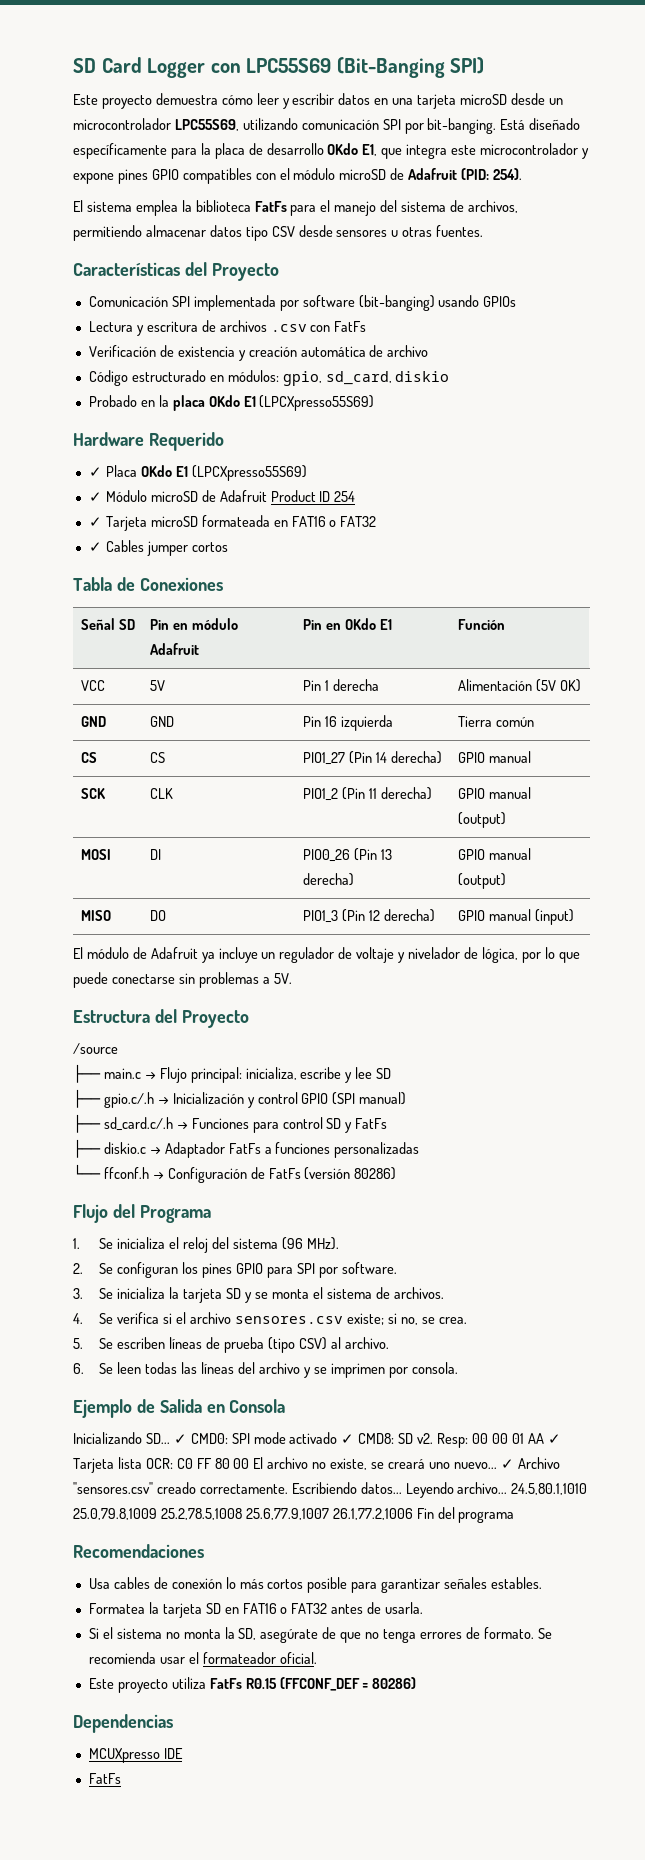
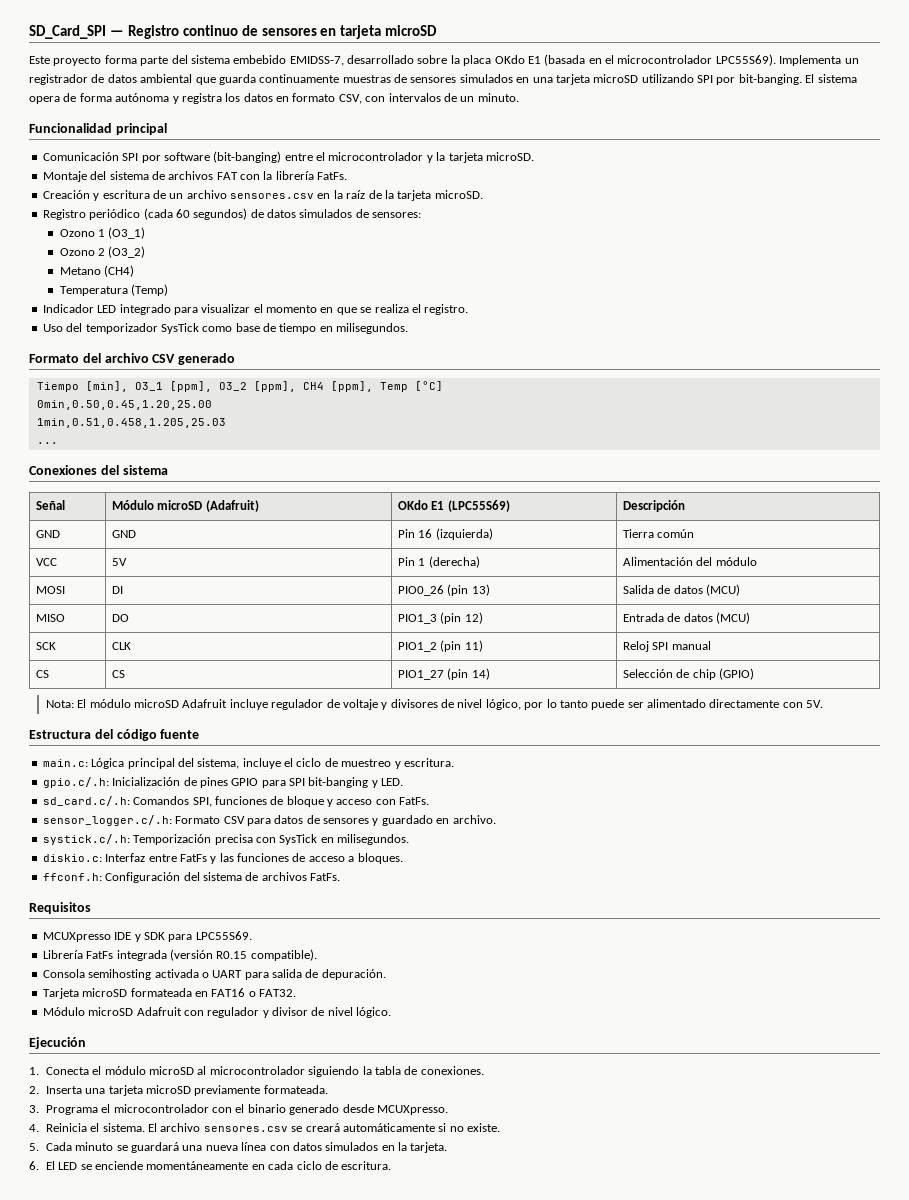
- SD Card Logger con LPC55S69 (Bit-Banging SPI)
- Este proyecto demuestra cómo leer y escribir datos en una tarjeta microSD desde un microcontrolador LPC55S69, utilizando comunicación SPI por bit-banging. Está diseñado específicamente para la placa de desarrollo OKdo E1, que integra este microcontrolador y expone pines GPIO compatibles con el módulo microSD de Adafruit (PID: 254).
- El sistema emplea la biblioteca FatFs para el manejo del sistema de archivos, permitiendo almacenar datos tipo CSV desde sensores u otras fuentes.
- Características del Proyecto
- Comunicación SPI implementada por software (bit-banging) usando GPIOs
- Lectura y escritura de archivos .csv con FatFs
- Verificación de existencia y creación automática de archivo
- Código estructurado en módulos: gpio, sd_card, diskio
- Probado en la placa OKdo E1 (LPCXpresso55S69)
- Hardware Requerido
- ✓ Placa OKdo E1 (LPCXpresso55S69)
- ✓ Módulo microSD de Adafruit Product ID 254
- ✓ Tarjeta microSD formateada en FAT16 o FAT32
- ✓ Cables jumper cortos
- Tabla de Conexiones
- Señal SD | Pin en módulo Adafruit | Pin en OKdo E1 | Función
+ SD_Card_SPI — Registro continuo de sensores en tarjeta microSD
+ Este proyecto forma parte del sistema embebido EMIDSS-7, desarrollado sobre la placa OKdo E1 (basada en el microcontrolador LPC55S69). Implementa un registrador de datos ambiental que guarda continuamente muestras de sensores simulados en una tarjeta microSD utilizando SPI por bit-banging. El sistema opera de forma autónoma y registra los datos en formato CSV, con intervalos de un minuto.
+ Funcionalidad principal
+ Comunicación SPI por software (bit-banging) entre el microcontrolador y la tarjeta microSD.
+ Montaje del sistema de archivos FAT con la librería FatFs.
+ Creación y escritura de un archivo sensores.csv en la raíz de la tarjeta microSD.
+ Registro periódico (cada 60 segundos) de datos simulados de sensores:
+ Ozono 1 (O3_1)
+ Ozono 2 (O3_2)
+ Metano (CH4)
+ Temperatura (Temp)
+ Indicador LED integrado para visualizar el momento en que se realiza el registro.
+ Uso del temporizador SysTick como base de tiempo en milisegundos.
+ Formato del archivo CSV generado
+ Tiempo [min], O3_1 [ppm], O3_2 [ppm], CH4 [ppm], Temp [°C]
+ 0min,0.50,0.45,1.20,25.00
+ 1min,0.51,0.458,1.205,25.03
+ ...
+ Conexiones del sistema
+ Señal | Módulo microSD (Adafruit) | OKdo E1 (LPC55S69) | Descripción
+ GND | GND | Pin 16 (izquierda) | Tierra común
- VCC | 5V | Pin 1 derecha | Alimentación (5V OK)
- GND | GND | Pin 16 izquierda | Tierra común
- CS | CS | PIO1_27 (Pin 14 derecha) | GPIO manual
- SCK | CLK | PIO1_2 (Pin 11 derecha) | GPIO manual (output)
- MOSI | DI | PIO0_26 (Pin 13 derecha) | GPIO manual (output)
- MISO | DO | PIO1_3 (Pin 12 derecha) | GPIO manual (input)
- El módulo de Adafruit ya incluye un regulador de voltaje y nivelador de lógica, por lo que puede conectarse sin problemas a 5V.
- Estructura del Proyecto
- /source
- ├── main.c → Flujo principal: inicializa, escribe y lee SD
- ├── gpio.c/.h → Inicialización y control GPIO (SPI manual)
- ├── sd_card.c/.h → Funciones para control SD y FatFs
- ├── diskio.c → Adaptador FatFs a funciones personalizadas
- └── ffconf.h → Configuración de FatFs (versión 80286)
- Flujo del Programa
- 1. Se inicializa el reloj del sistema (96 MHz).
- 2. Se configuran los pines GPIO para SPI por software.
- 3. Se inicializa la tarjeta SD y se monta el sistema de archivos.
- 4. Se verifica si el archivo sensores.csv existe; si no, se crea.
- 5. Se escriben líneas de prueba (tipo CSV) al archivo.
- 6. Se leen todas las líneas del archivo y se imprimen por consola.
- Ejemplo de Salida en Consola
- Inicializando SD... ✓ CMD0: SPI mode activado ✓ CMD8: SD v2. Resp: 00 00 01 AA ✓ Tarjeta lista OCR: C0 FF 80 00 El archivo no existe, se creará uno nuevo... ✓ Archivo "sensores.csv" creado correctamente. Escribiendo datos... Leyendo archivo... 24.5,80.1,1010 25.0,79.8,1009 25.2,78.5,1008 25.6,77.9,1007 26.1,77.2,1006 Fin del programa
- Recomendaciones
- Usa cables de conexión lo más cortos posible para garantizar señales estables.
- Formatea la tarjeta SD en FAT16 o FAT32 antes de usarla.
- Si el sistema no monta la SD, asegúrate de que no tenga errores de formato. Se recomienda usar el formateador oficial.
- Este proyecto utiliza FatFs R0.15 (FFCONF_DEF = 80286)
- Dependencias
- MCUXpresso IDE
- FatFs
+ VCC | 5V | Pin 1 (derecha) | Alimentación del módulo
+ MOSI | DI | PIO0_26 (pin 13) | Salida de datos (MCU)
+ MISO | DO | PIO1_3 (pin 12) | Entrada de datos (MCU)
+ SCK | CLK | PIO1_2 (pin 11) | Reloj SPI manual
+ CS | CS | PIO1_27 (pin 14) | Selección de chip (GPIO)
+ Nota: El módulo microSD Adafruit incluye regulador de voltaje y divisores de nivel lógico, por lo tanto puede ser alimentado directamente con 5V.
+ Estructura del código fuente
+ main.c: Lógica principal del sistema, incluye el ciclo de muestreo y escritura.
+ gpio.c/.h: Inicialización de pines GPIO para SPI bit-banging y LED.
+ sd_card.c/.h: Comandos SPI, funciones de bloque y acceso con FatFs.
+ sensor_logger.c/.h: Formato CSV para datos de sensores y guardado en archivo.
+ systick.c/.h: Temporización precisa con SysTick en milisegundos.
+ diskio.c: Interfaz entre FatFs y las funciones de acceso a bloques.
+ ffconf.h: Configuración del sistema de archivos FatFs.
+ Requisitos
+ MCUXpresso IDE y SDK para LPC55S69.
+ Librería FatFs integrada (versión R0.15 compatible).
+ Consola semihosting activada o UART para salida de depuración.
+ Tarjeta microSD formateada en FAT16 o FAT32.
+ Módulo microSD Adafruit con regulador y divisor de nivel lógico.
+ Ejecución
+ 1. Conecta el módulo microSD al microcontrolador siguiendo la tabla de conexiones.
+ 2. Inserta una tarjeta microSD previamente formateada.
+ 3. Programa el microcontrolador con el binario generado desde MCUXpresso.
+ 4. Reinicia el sistema. El archivo sensores.csv se creará automáticamente si no existe.
+ 5. Cada minuto se guardará una nueva línea con datos simulados en la tarjeta.
+ 6. El LED se enciende momentáneamente en cada ciclo de escritura.

